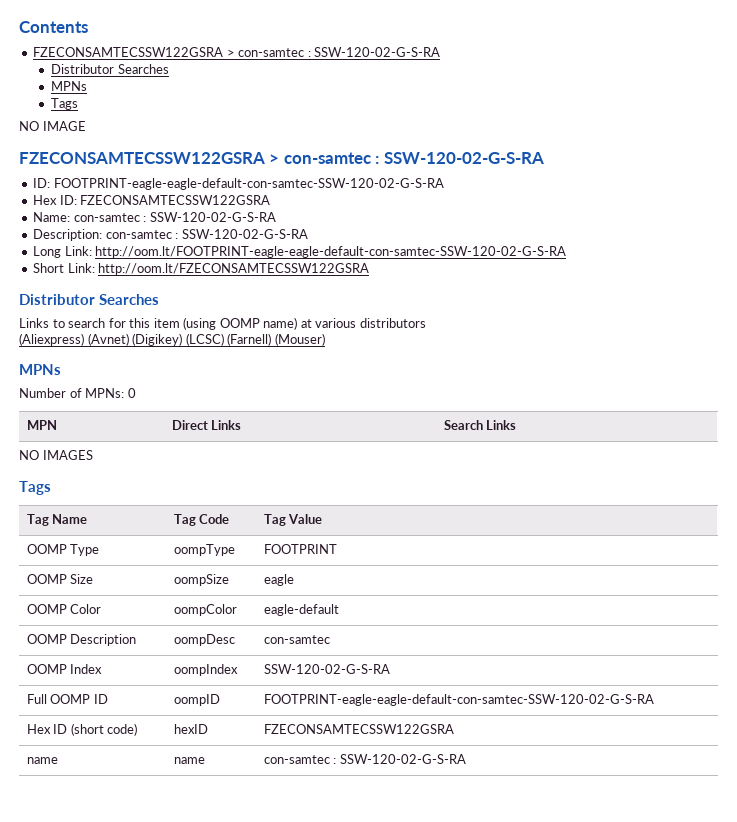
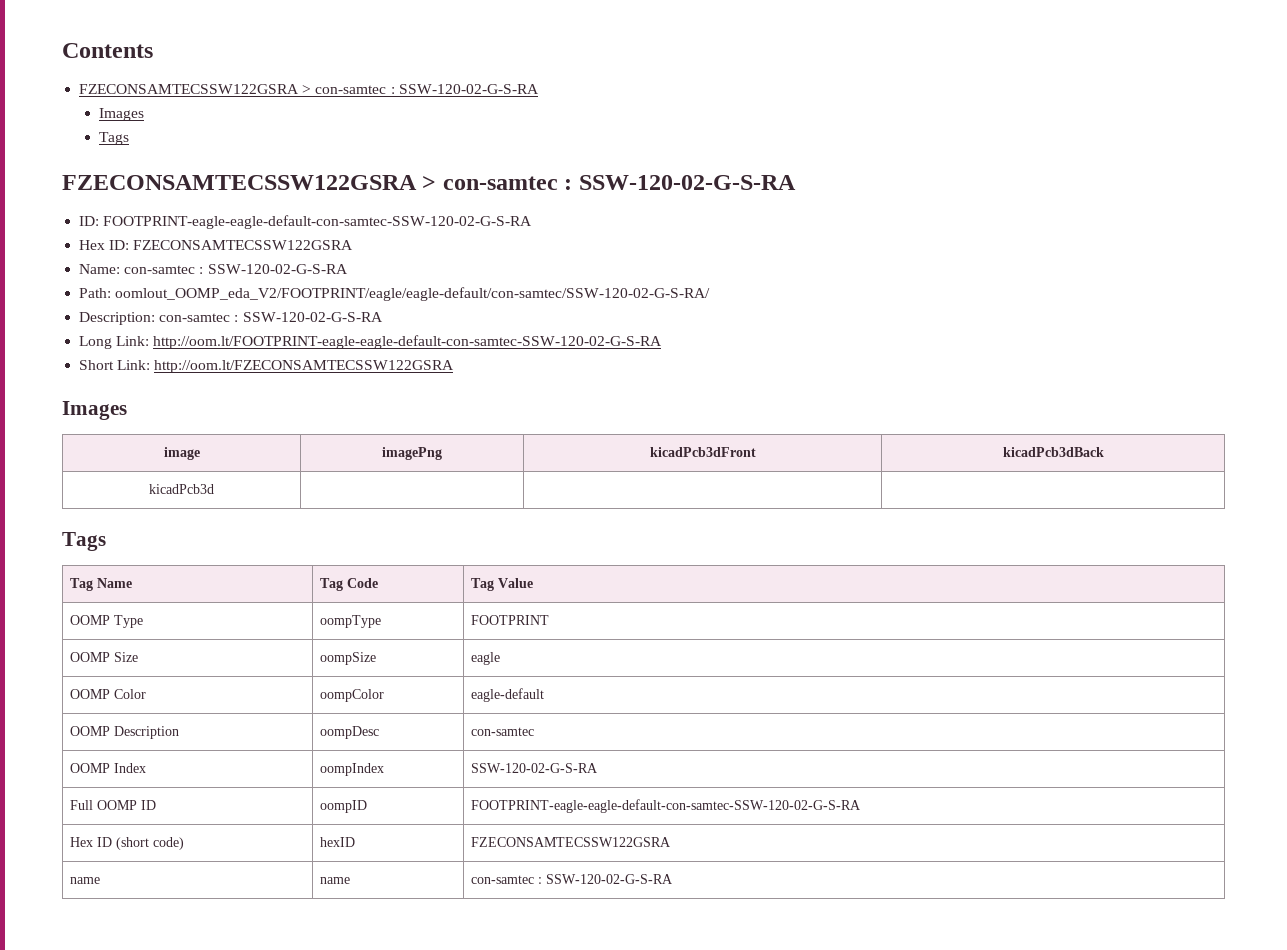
  Contents
  FZECONSAMTECSSW122GSRA > con-samtec : SSW-120-02-G-S-RA
- Distributor Searches
- MPNs
+ Images
  Tags
- NO IMAGE
+ Path: oomlout_OOMP_eda_V2/FOOTPRINT/eagle/eagle-default/con-samtec/SSW-120-02-G-S-RA/
  Short Link: http://oom.lt/FZECONSAMTECSSW122GSRA
- Distributor Searches
- Links to search for this item (using OOMP name) at various distributors
- (Aliexpress) (Avnet) (Digikey) (LCSC) (Farnell) (Mouser)
- MPNs
- Number of MPNs: 0
- MPN | Direct Links | Search Links
- NO IMAGES
+ Images
+ image | imagePng | kicadPcb3dFront | kicadPcb3dBack
+ kicadPcb3d | | |

